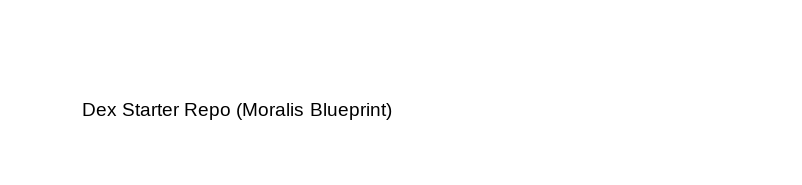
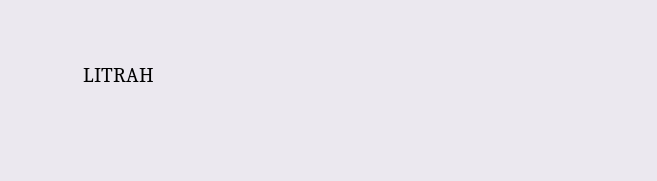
- Dex Starter Repo (Moralis Blueprint)
+ LITRAH

